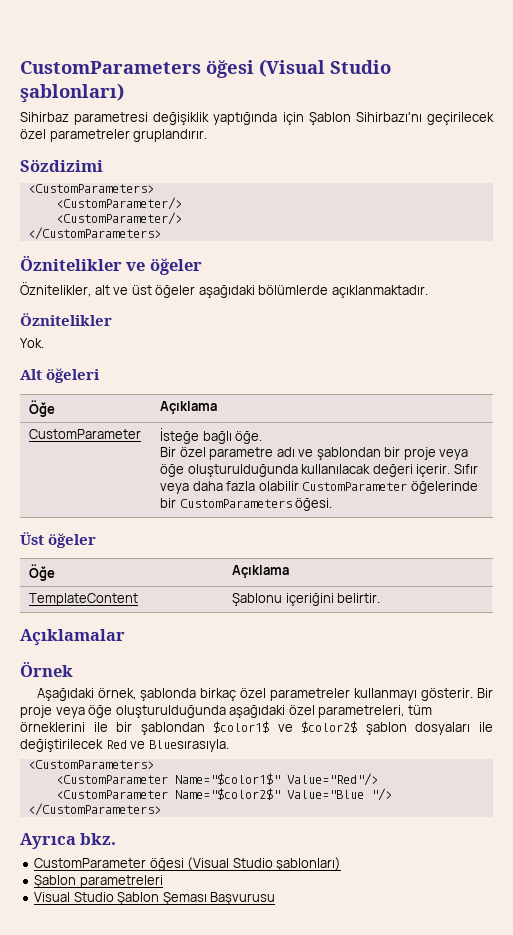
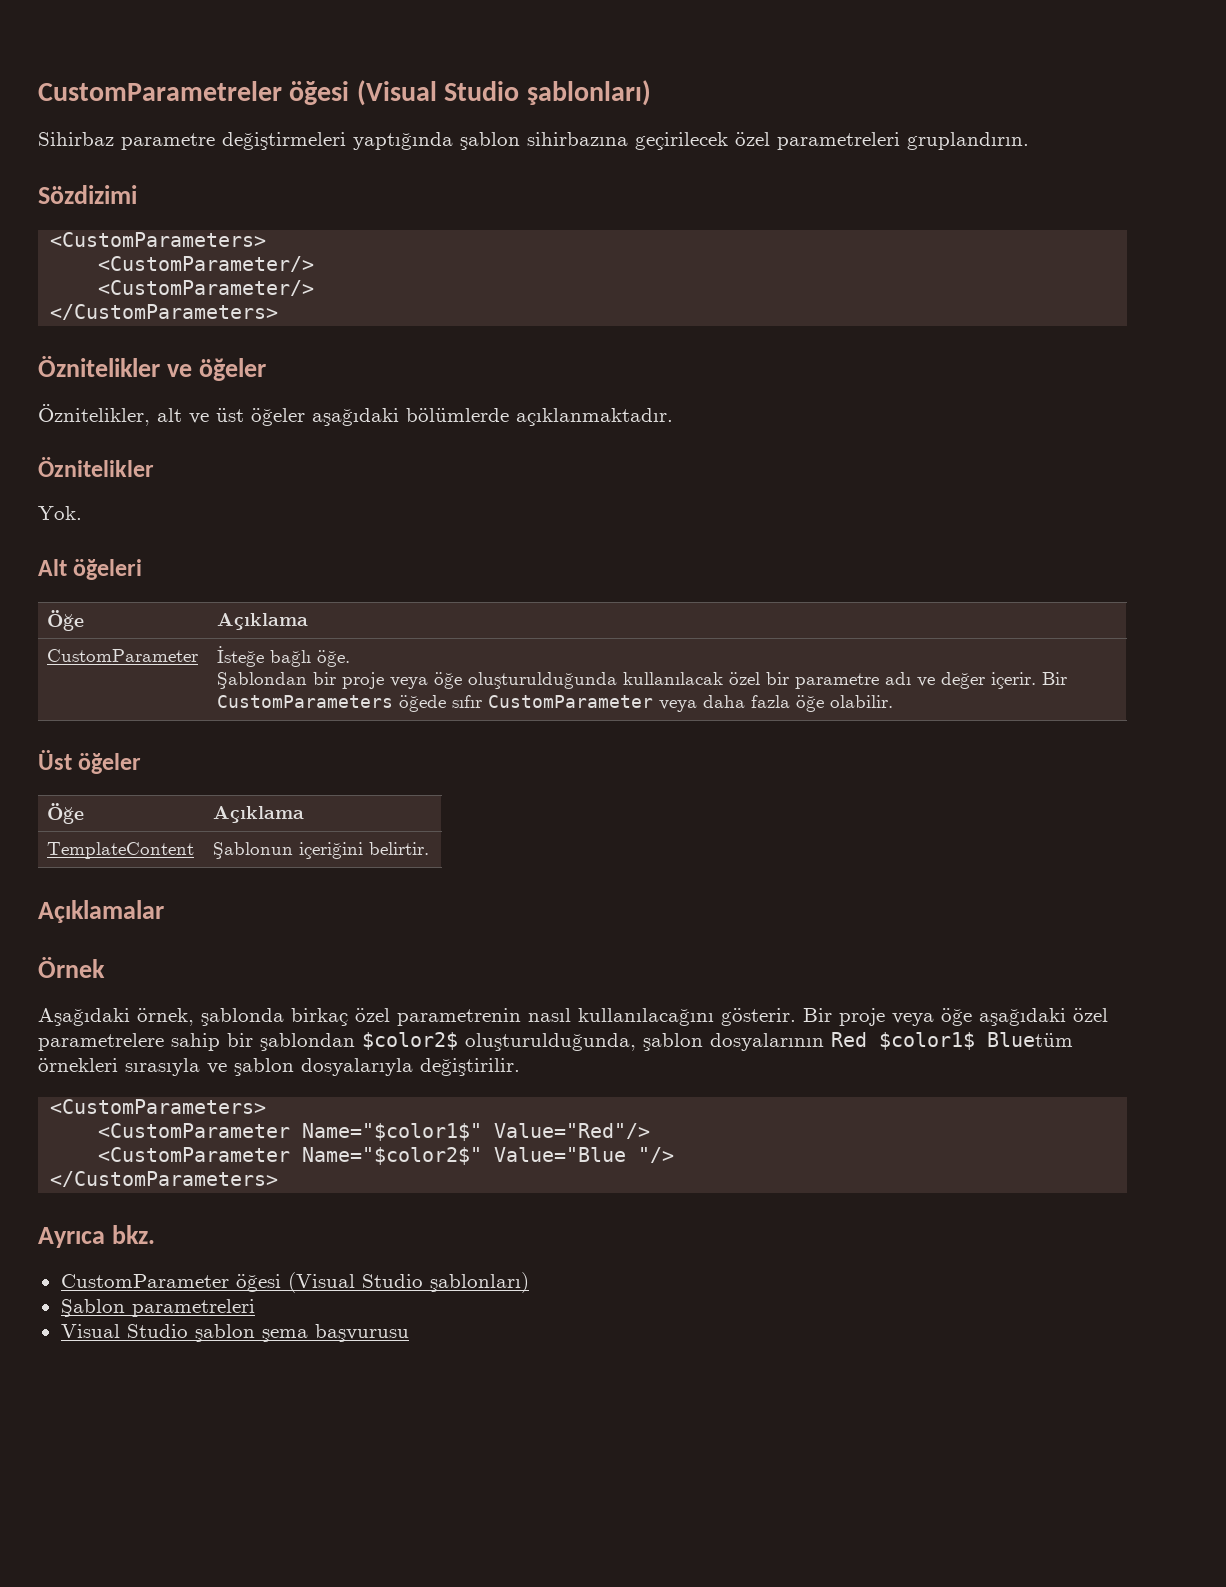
- CustomParameters öğesi (Visual Studio şablonları)
+ CustomParametreler öğesi (Visual Studio şablonları)
- Sihirbaz parametresi değişiklik yaptığında için Şablon Sihirbazı'nı geçirilecek özel parametreler gruplandırır.
+ Sihirbaz parametre değiştirmeleri yaptığında şablon sihirbazına geçirilecek özel parametreleri gruplandırın.
  CustomParameter | İsteğe bağlı öğe.
- Bir özel parametre adı ve şablondan bir proje veya öğe oluşturulduğunda kullanılacak değeri içerir. Sıfır veya daha fazla olabilir CustomParameter öğelerinde bir CustomParameters öğesi.
+ Şablondan bir proje veya öğe oluşturulduğunda kullanılacak özel bir parametre adı ve değer içerir. Bir CustomParameters öğede sıfır CustomParameter veya daha fazla öğe olabilir.
- TemplateContent | Şablonu içeriğini belirtir.
+ TemplateContent | Şablonun içeriğini belirtir.
- Aşağıdaki örnek, şablonda birkaç özel parametreler kullanmayı gösterir.
+ Aşağıdaki örnek, şablonda birkaç özel parametrenin nasıl kullanılacağını gösterir.
- Bir proje veya öğe oluşturulduğunda aşağıdaki özel parametreleri, tüm örneklerini ile bir şablondan $color1$ ve $color2$ şablon dosyaları ile değiştirilecek Red ve Bluesırasıyla.
+ Bir proje veya öğe aşağıdaki özel parametrelere sahip bir şablondan $color2$ oluşturulduğunda, şablon dosyalarının Red $color1$ Bluetüm örnekleri sırasıyla ve şablon dosyalarıyla değiştirilir.
- Visual Studio Şablon Şeması Başvurusu
+ Visual Studio şablon şema başvurusu

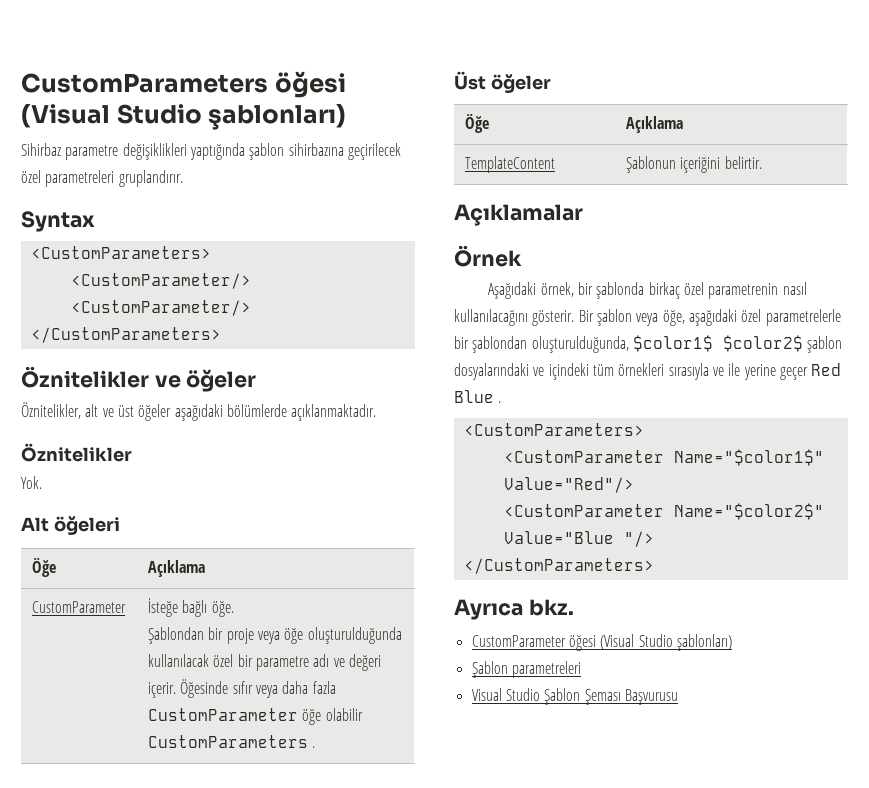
- CustomParametreler öğesi (Visual Studio şablonları)
+ CustomParameters öğesi (Visual Studio şablonları)
- Sihirbaz parametre değiştirmeleri yaptığında şablon sihirbazına geçirilecek özel parametreleri gruplandırın.
- Sözdizimi
+ Sihirbaz parametre değişiklikleri yaptığında şablon sihirbazına geçirilecek özel parametreleri gruplandırır.
+ Syntax
  CustomParameter | İsteğe bağlı öğe.
- Şablondan bir proje veya öğe oluşturulduğunda kullanılacak özel bir parametre adı ve değer içerir. Bir CustomParameters öğede sıfır CustomParameter veya daha fazla öğe olabilir.
+ Şablondan bir proje veya öğe oluşturulduğunda kullanılacak özel bir parametre adı ve değeri içerir. Öğesinde sıfır veya daha fazla CustomParameter öğe olabilir CustomParameters .
- Aşağıdaki örnek, şablonda birkaç özel parametrenin nasıl kullanılacağını gösterir.
+ Aşağıdaki örnek, bir şablonda birkaç özel parametrenin nasıl kullanılacağını gösterir.
- Bir proje veya öğe aşağıdaki özel parametrelere sahip bir şablondan $color2$ oluşturulduğunda, şablon dosyalarının Red $color1$ Bluetüm örnekleri sırasıyla ve şablon dosyalarıyla değiştirilir.
+ Bir şablon veya öğe, aşağıdaki özel parametrelerle bir şablondan oluşturulduğunda, $color1$ $color2$ şablon dosyalarındaki ve içindeki tüm örnekleri sırasıyla ve ile yerine geçer Red Blue .
- Visual Studio şablon şema başvurusu
+ Visual Studio Şablon Şeması Başvurusu

